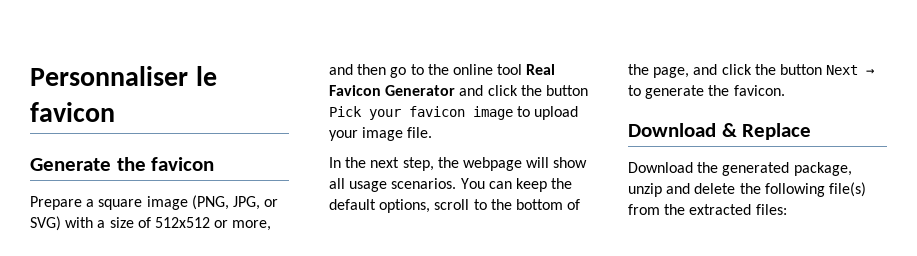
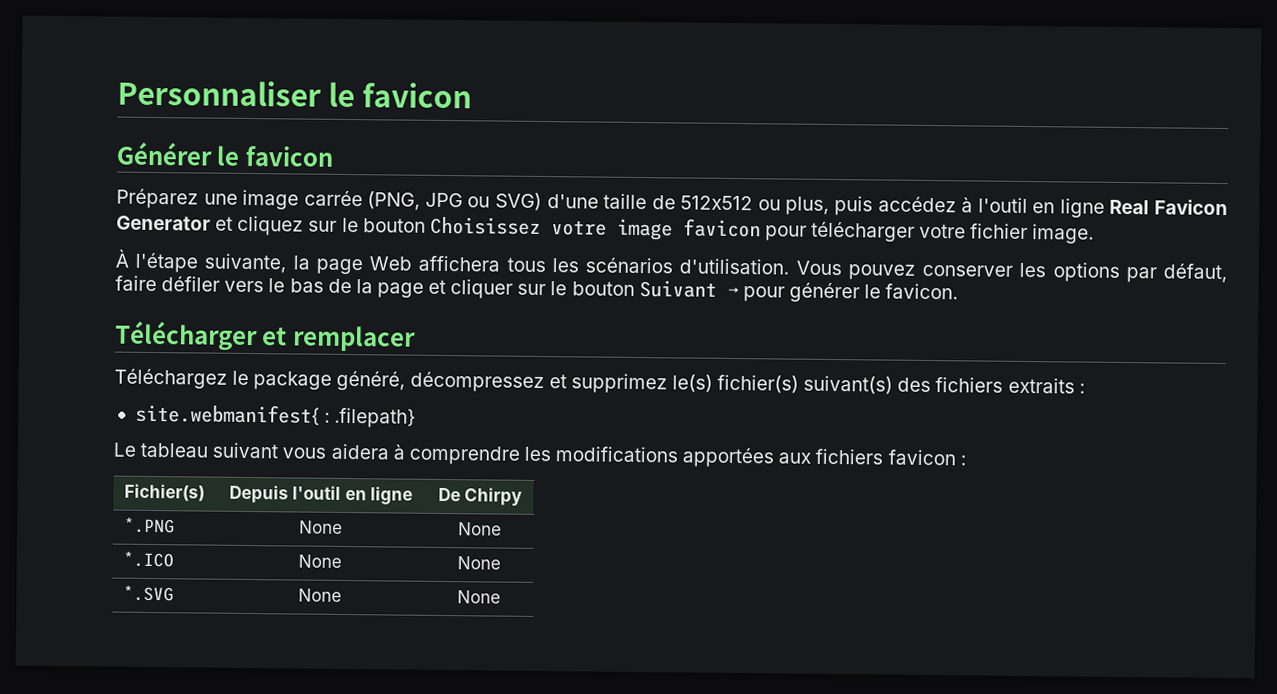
- Generate the favicon
- Prepare a square image (PNG, JPG, or SVG) with a size of 512x512 or more, and then go to the online tool Real Favicon Generator and click the button Pick your favicon image to upload your image file.
- In the next step, the webpage will show all usage scenarios. You can keep the default options, scroll to the bottom of the page, and click the button Next → to generate the favicon.
- Download & Replace
- Download the generated package, unzip and delete the following file(s) from the extracted files:
+ Générer le favicon
+ Préparez une image carrée (PNG, JPG ou SVG) d'une taille de 512x512 ou plus, puis accédez à l'outil en ligne Real Favicon Generator et cliquez sur le bouton Choisissez votre image favicon pour télécharger votre fichier image.
+ À l'étape suivante, la page Web affichera tous les scénarios d'utilisation. Vous pouvez conserver les options par défaut, faire défiler vers le bas de la page et cliquer sur le bouton Suivant → pour générer le favicon.
+ Télécharger et remplacer
+ Téléchargez le package généré, décompressez et supprimez le(s) fichier(s) suivant(s) des fichiers extraits :
+ site.webmanifest{ : .filepath}
+ Le tableau suivant vous aidera à comprendre les modifications apportées aux fichiers favicon :
+ Fichier(s) | Depuis l'outil en ligne | De Chirpy
+ *.PNG | None | None
+ *.ICO | None | None
+ *.SVG | None | None

